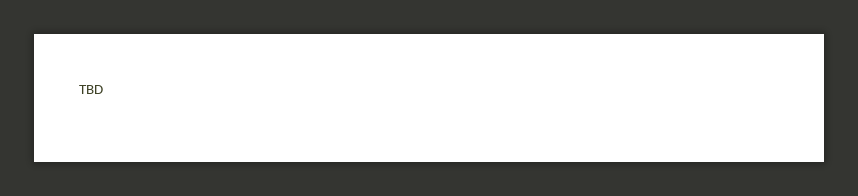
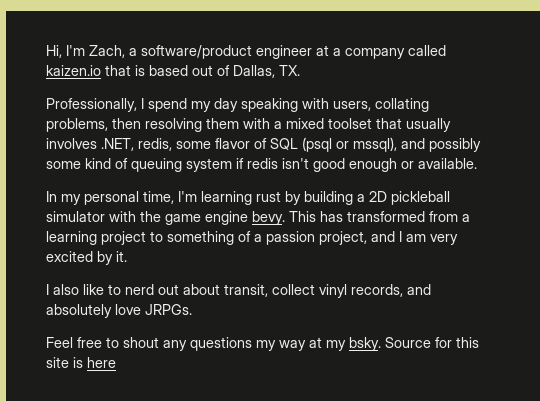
- TBD
+ Hi, I'm Zach, a software/product engineer at a company called kaizen.io that is based out of Dallas, TX.
+ Professionally, I spend my day speaking with users, collating problems, then resolving them with a mixed toolset that usually involves .NET, redis, some flavor of SQL (psql or mssql), and possibly some kind of queuing system if redis isn't good enough or available.
+ In my personal time, I'm learning rust by building a 2D pickleball simulator with the game engine bevy. This has transformed from a learning project to something of a passion project, and I am very excited by it.
+ I also like to nerd out about transit, collect vinyl records, and absolutely love JRPGs.
+ Feel free to shout any questions my way at my bsky. Source for this site is here

